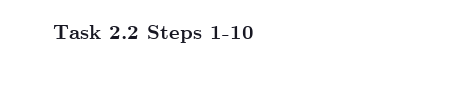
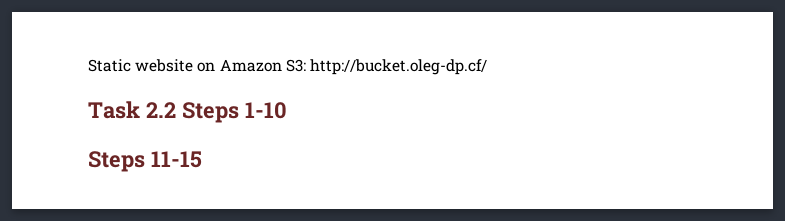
+ Static website on Amazon S3: http://bucket.oleg-dp.cf/
+ Steps 11-15

